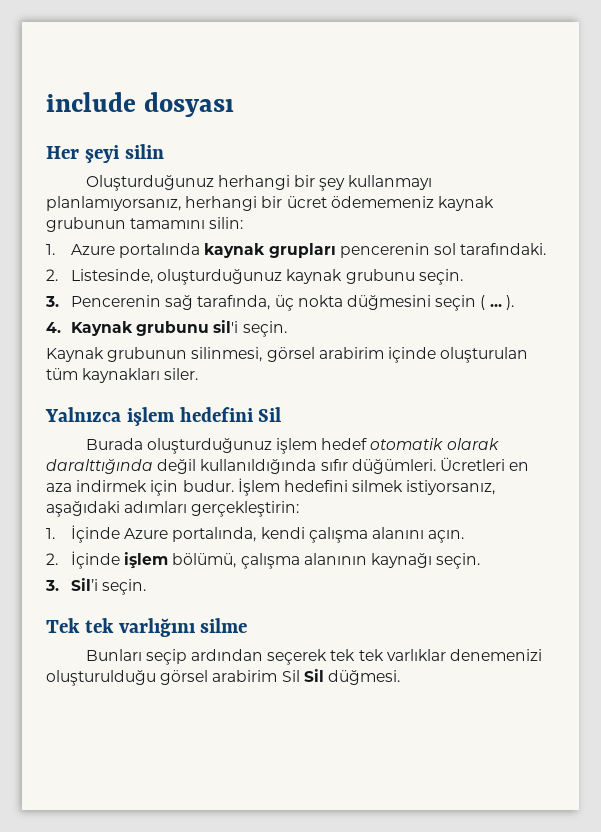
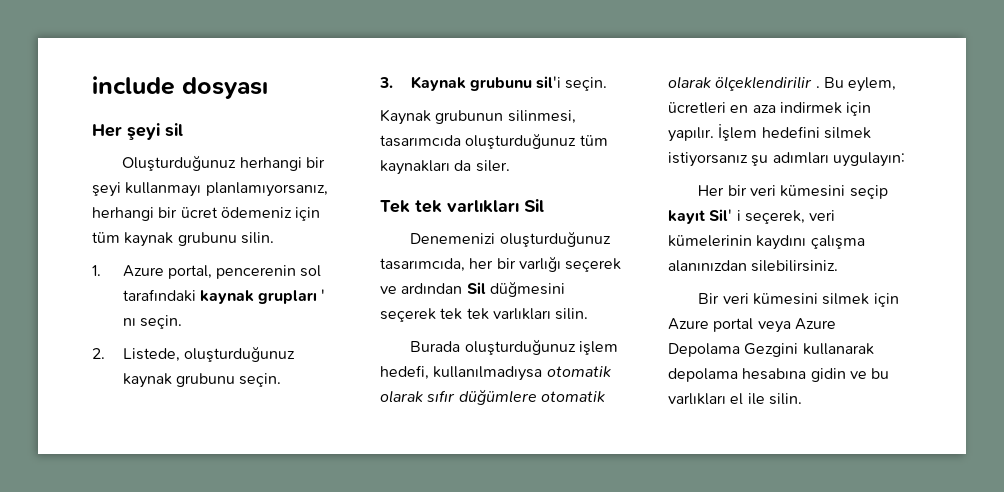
- Her şeyi silin
+ Her şeyi sil
- Oluşturduğunuz herhangi bir şey kullanmayı planlamıyorsanız, herhangi bir ücret ödememeniz kaynak grubunun tamamını silin:
- 1. Azure portalında kaynak grupları pencerenin sol tarafındaki.
- 2. Listesinde, oluşturduğunuz kaynak grubunu seçin.
+ Oluşturduğunuz herhangi bir şeyi kullanmayı planlamıyorsanız, herhangi bir ücret ödemeniz için tüm kaynak grubunu silin.
+ 1. Azure portal, pencerenin sol tarafındaki kaynak grupları ' nı seçin.
+ 2. Listede, oluşturduğunuz kaynak grubunu seçin.
- 3. Pencerenin sağ tarafında, üç nokta düğmesini seçin ( ... ).
- 4. Kaynak grubunu sil'i seçin.
+ 3. Kaynak grubunu sil'i seçin.
- Kaynak grubunun silinmesi, görsel arabirim içinde oluşturulan tüm kaynakları siler.
+ Kaynak grubunun silinmesi, tasarımcıda oluşturduğunuz tüm kaynakları da siler.
- Yalnızca işlem hedefini Sil
- Burada oluşturduğunuz işlem hedef otomatik olarak daralttığında değil kullanıldığında sıfır düğümleri. Ücretleri en aza indirmek için budur.
+ Tek tek varlıkları Sil
+ Denemenizi oluşturduğunuz tasarımcıda, her bir varlığı seçerek ve ardından Sil düğmesini seçerek tek tek varlıkları silin.
+ Burada oluşturduğunuz işlem hedefi, kullanılmadıysa otomatik olarak sıfır düğümlere otomatik olarak ölçeklendirilir . Bu eylem, ücretleri en aza indirmek için yapılır.
- İşlem hedefini silmek istiyorsanız, aşağıdaki adımları gerçekleştirin:
- 1. İçinde Azure portalında, kendi çalışma alanını açın.
- 2. İçinde işlem bölümü, çalışma alanının kaynağı seçin.
- 3. Sil’i seçin.
- Tek tek varlığını silme
- Bunları seçip ardından seçerek tek tek varlıklar denemenizi oluşturulduğu görsel arabirim Sil Sil düğmesi.
+ İşlem hedefini silmek istiyorsanız şu adımları uygulayın:
+ Her bir veri kümesini seçip kayıt Sil' i seçerek, veri kümelerinin kaydını çalışma alanınızdan silebilirsiniz.
+ Bir veri kümesini silmek için Azure portal veya Azure Depolama Gezgini kullanarak depolama hesabına gidin ve bu varlıkları el ile silin.

